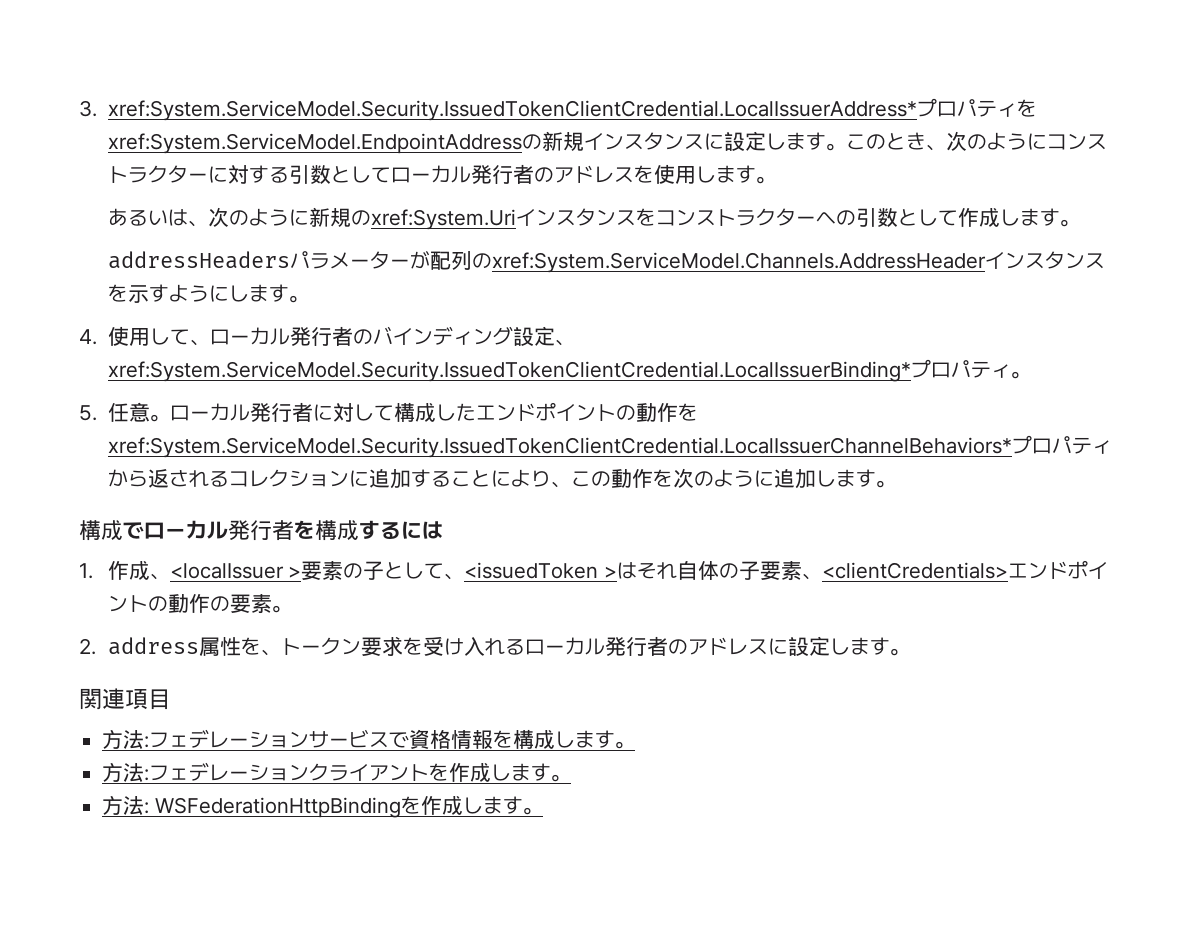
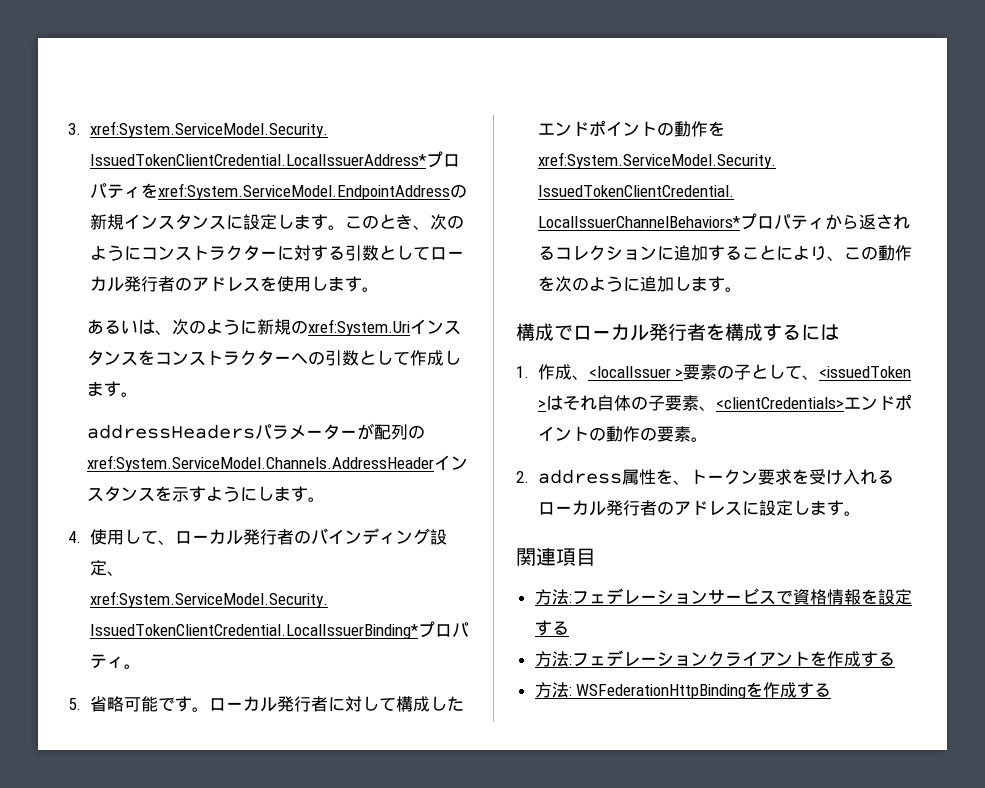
- 5.任意。
+ 5.省略可能です。
- 方法:フェデレーションサービスで資格情報を構成します。
+ 方法:フェデレーションサービスで資格情報を設定する
- 方法:フェデレーションクライアントを作成します。
+ 方法:フェデレーションクライアントを作成する
- 方法: WSFederationHttpBindingを作成します。
+ 方法: WSFederationHttpBindingを作成する

